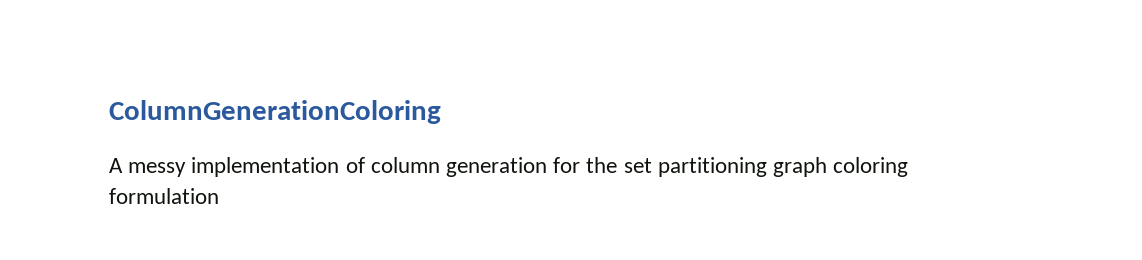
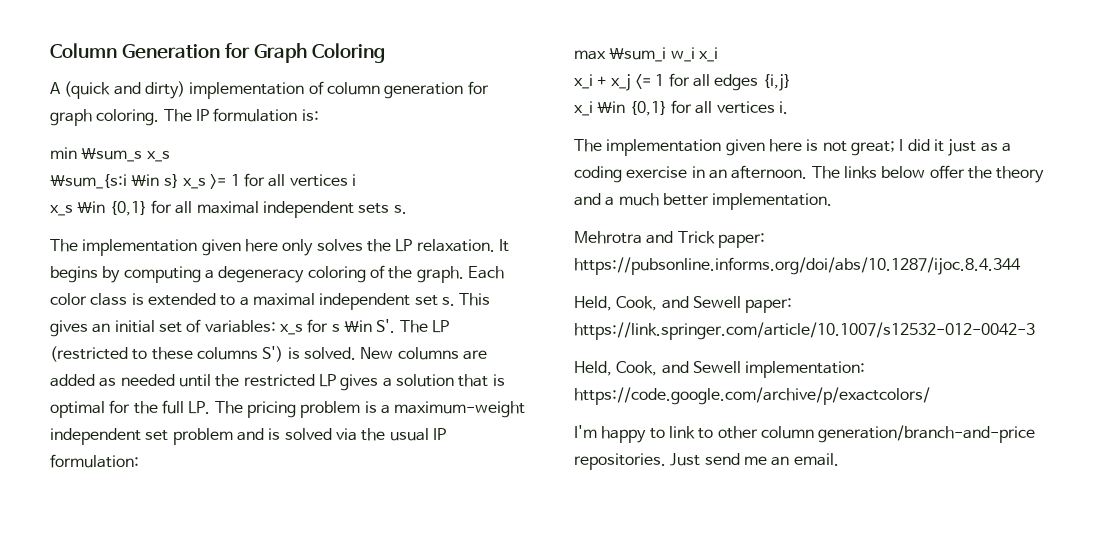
- ColumnGenerationColoring
- A messy implementation of column generation for the set partitioning graph coloring formulation
+ Column Generation for Graph Coloring
+ A (quick and dirty) implementation of column generation for graph coloring. The IP formulation is:
+ min \sum_s x_s
+ \sum_{s:i \in s} x_s >= 1 for all vertices i
+ x_s \in {0,1} for all maximal independent sets s.
+ The implementation given here only solves the LP relaxation. It begins by computing a degeneracy coloring of the graph. Each color class is extended to a maximal independent set s. This gives an initial set of variables: x_s for s \in S'. The LP (restricted to these columns S') is solved. New columns are added as needed until the restricted LP gives a solution that is optimal for the full LP. The pricing problem is a maximum-weight independent set problem and is solved via the usual IP formulation:
+ max \sum_i w_i x_i
+ x_i + x_j <= 1 for all edges {i,j}
+ x_i \in {0,1} for all vertices i.
+ The implementation given here is not great; I did it just as a coding exercise in an afternoon. The links below offer the theory and a much better implementation.
+ Mehrotra and Trick paper: https://pubsonline.informs.org/doi/abs/10.1287/ijoc.8.4.344
+ Held, Cook, and Sewell paper: https://link.springer.com/article/10.1007/s12532-012-0042-3
+ Held, Cook, and Sewell implementation: https://code.google.com/archive/p/exactcolors/
+ I'm happy to link to other column generation/branch-and-price repositories. Just send me an email.

